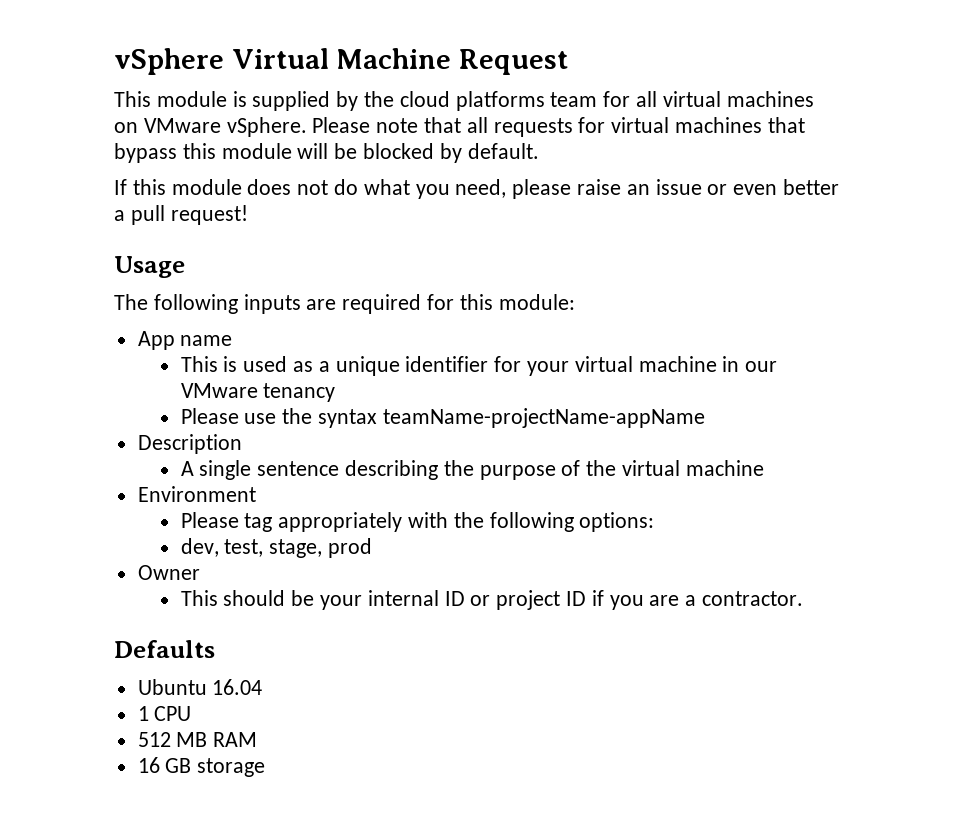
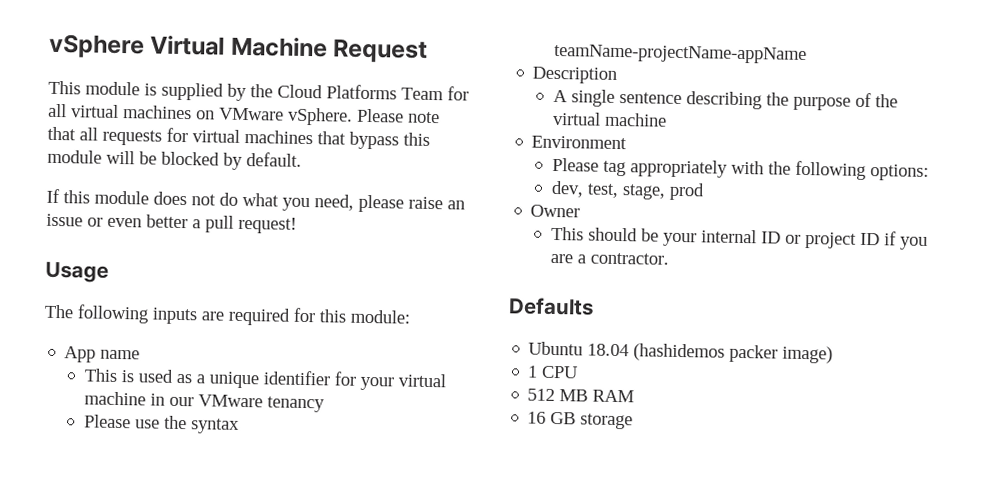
- This module is supplied by the cloud platforms team for all virtual machines on VMware vSphere.
+ This module is supplied by the Cloud Platforms Team for all virtual machines on VMware vSphere.
- Ubuntu 16.04
+ Ubuntu 18.04 (hashidemos packer image)

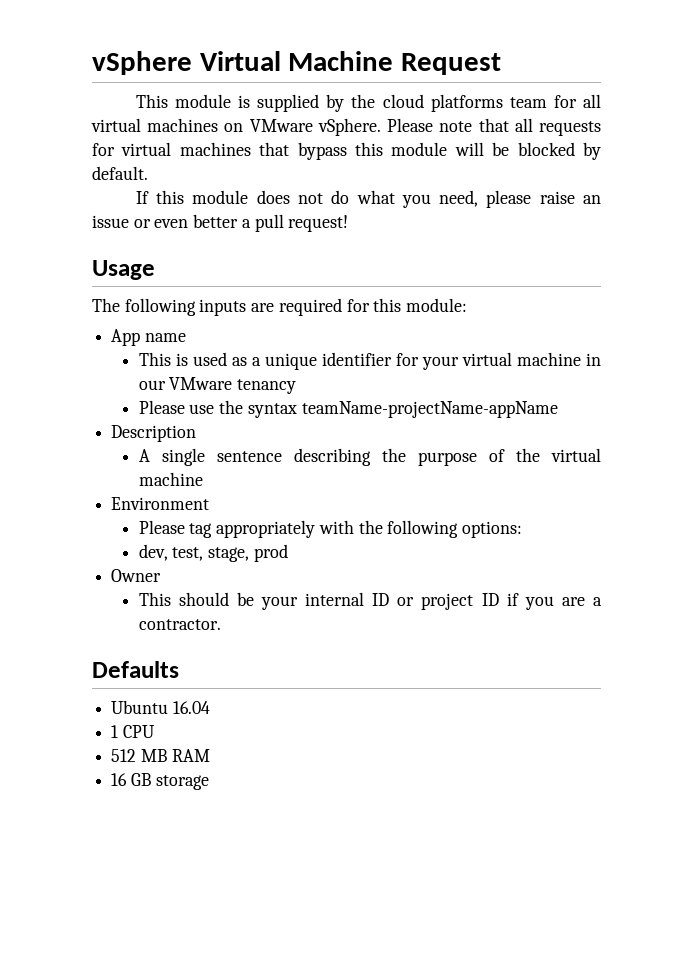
- This module is supplied by the Cloud Platforms Team for all virtual machines on VMware vSphere.
+ This module is supplied by the cloud platforms team for all virtual machines on VMware vSphere.
- Ubuntu 18.04 (hashidemos packer image)
+ Ubuntu 16.04

